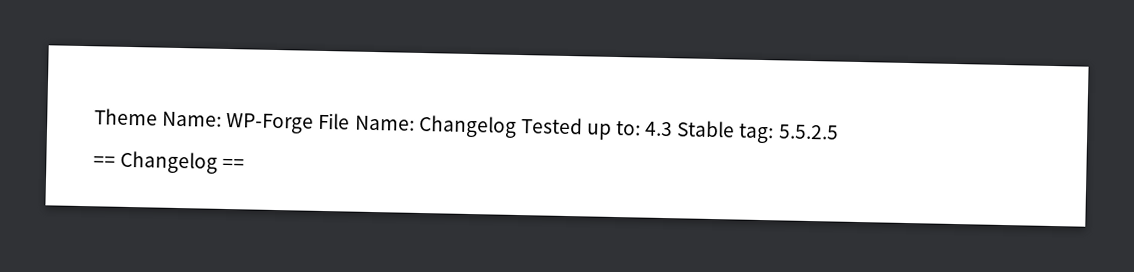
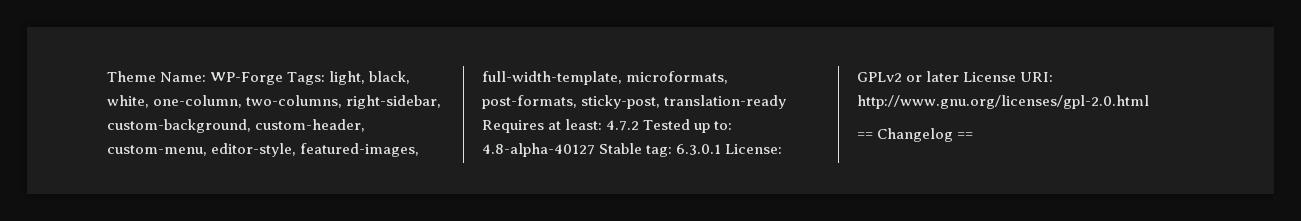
- Theme Name: WP-Forge File Name: Changelog Tested up to: 4.3 Stable tag: 5.5.2.5
+ Theme Name: WP-Forge Tags: light, black, white, one-column, two-columns, right-sidebar, custom-background, custom-header, custom-menu, editor-style, featured-images, full-width-template, microformats, post-formats, sticky-post, translation-ready Requires at least: 4.7.2 Tested up to: 4.8-alpha-40127 Stable tag: 6.3.0.1 License: GPLv2 or later License URI: http://www.gnu.org/licenses/gpl-2.0.html

